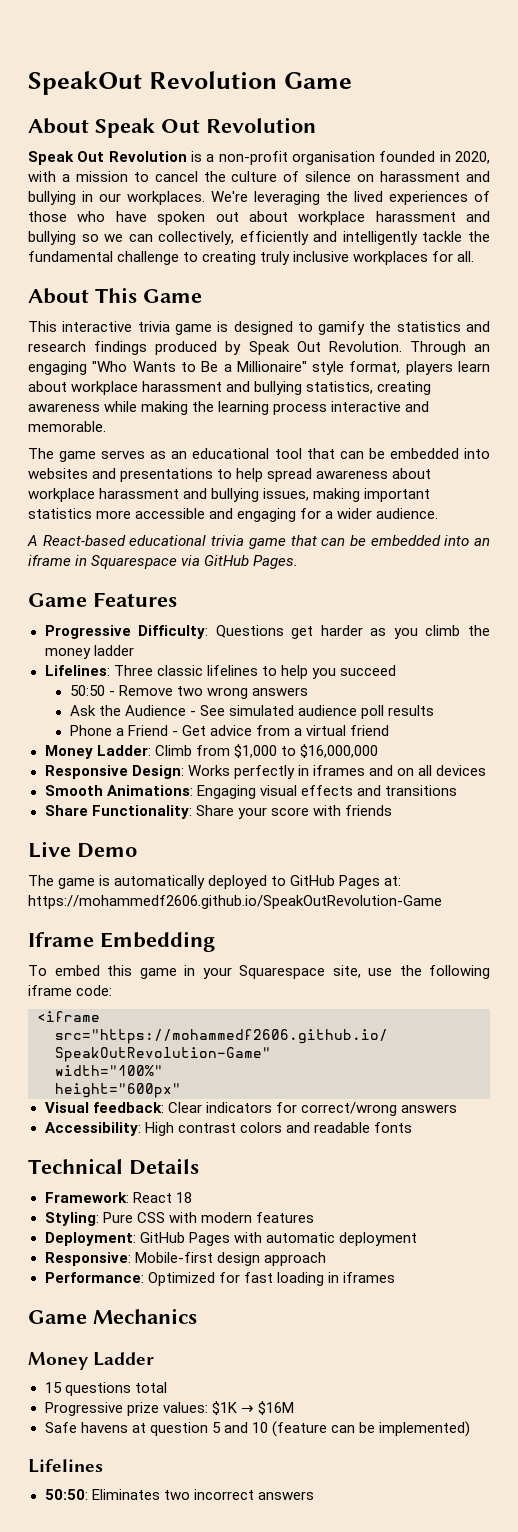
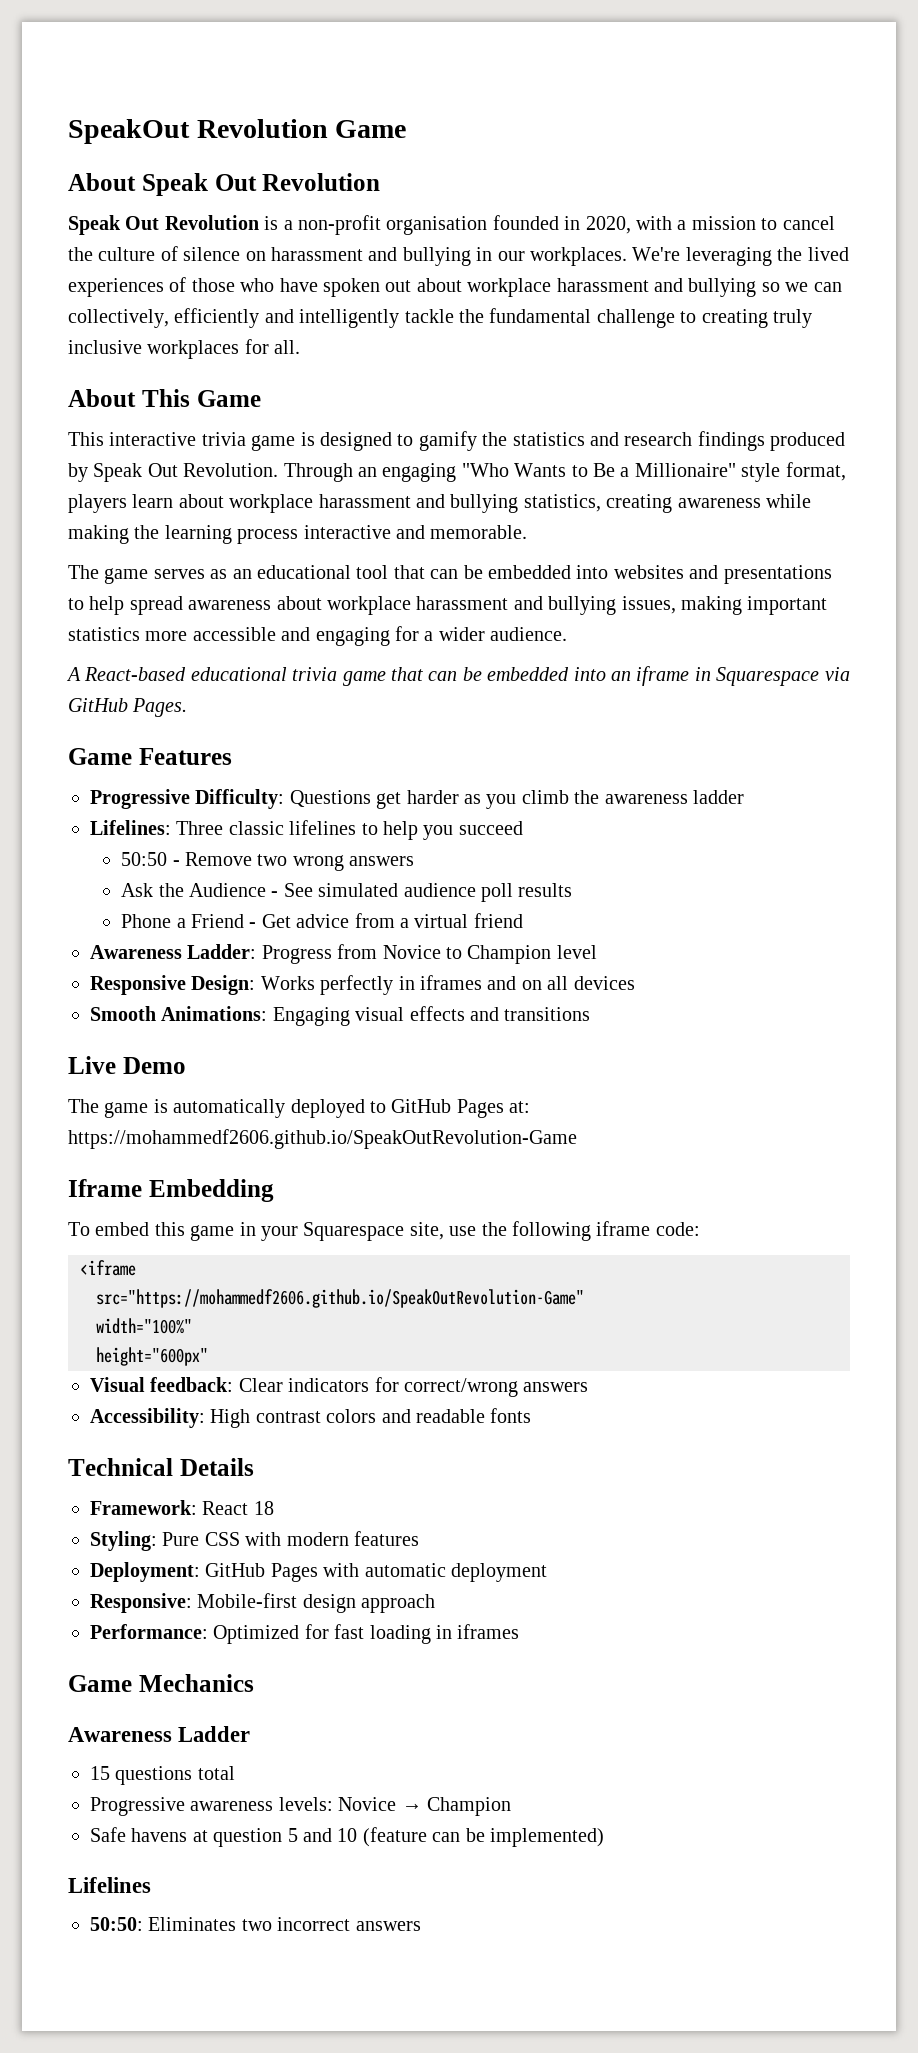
- Progressive Difficulty: Questions get harder as you climb the money ladder
+ Progressive Difficulty: Questions get harder as you climb the awareness ladder
- Money Ladder: Climb from $1,000 to $16,000,000
+ Awareness Ladder: Progress from Novice to Champion level
- Share Functionality: Share your score with friends
- Money Ladder
+ Awareness Ladder
- Progressive prize values: $1K → $16M
+ Progressive awareness levels: Novice → Champion

